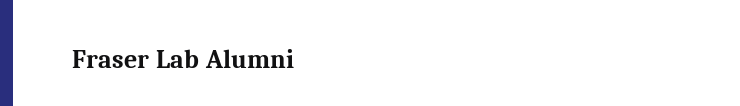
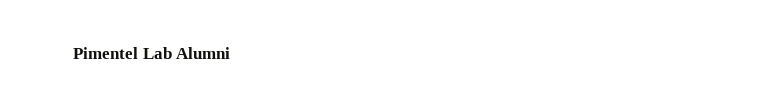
- Fraser Lab Alumni
+ Pimentel Lab Alumni

